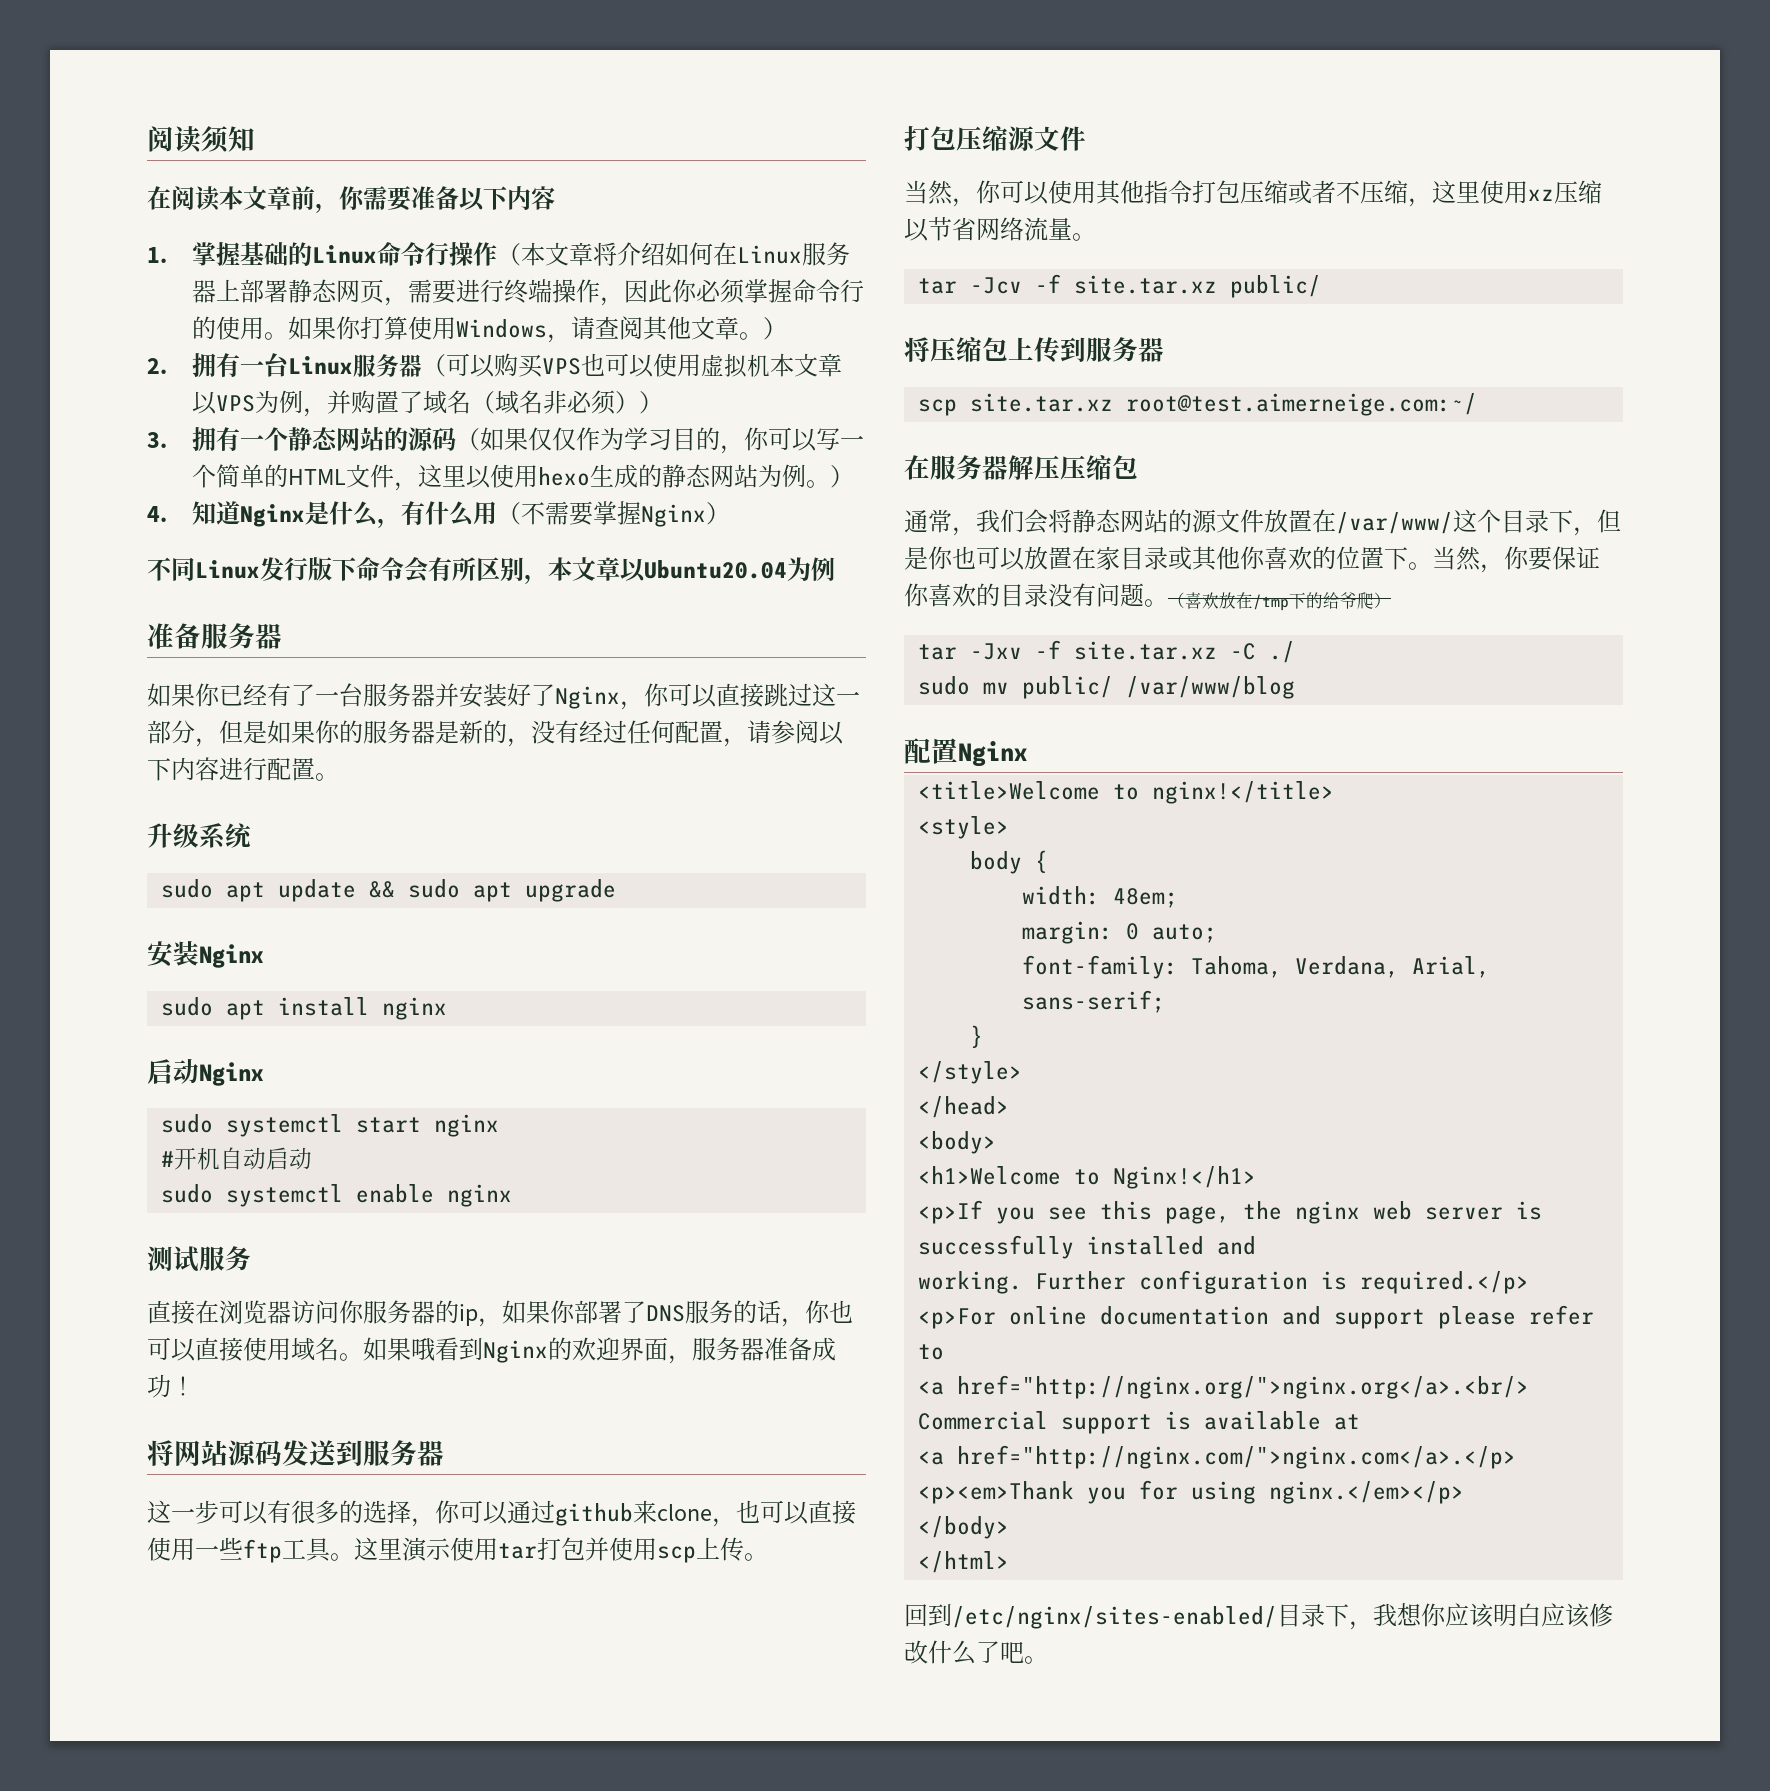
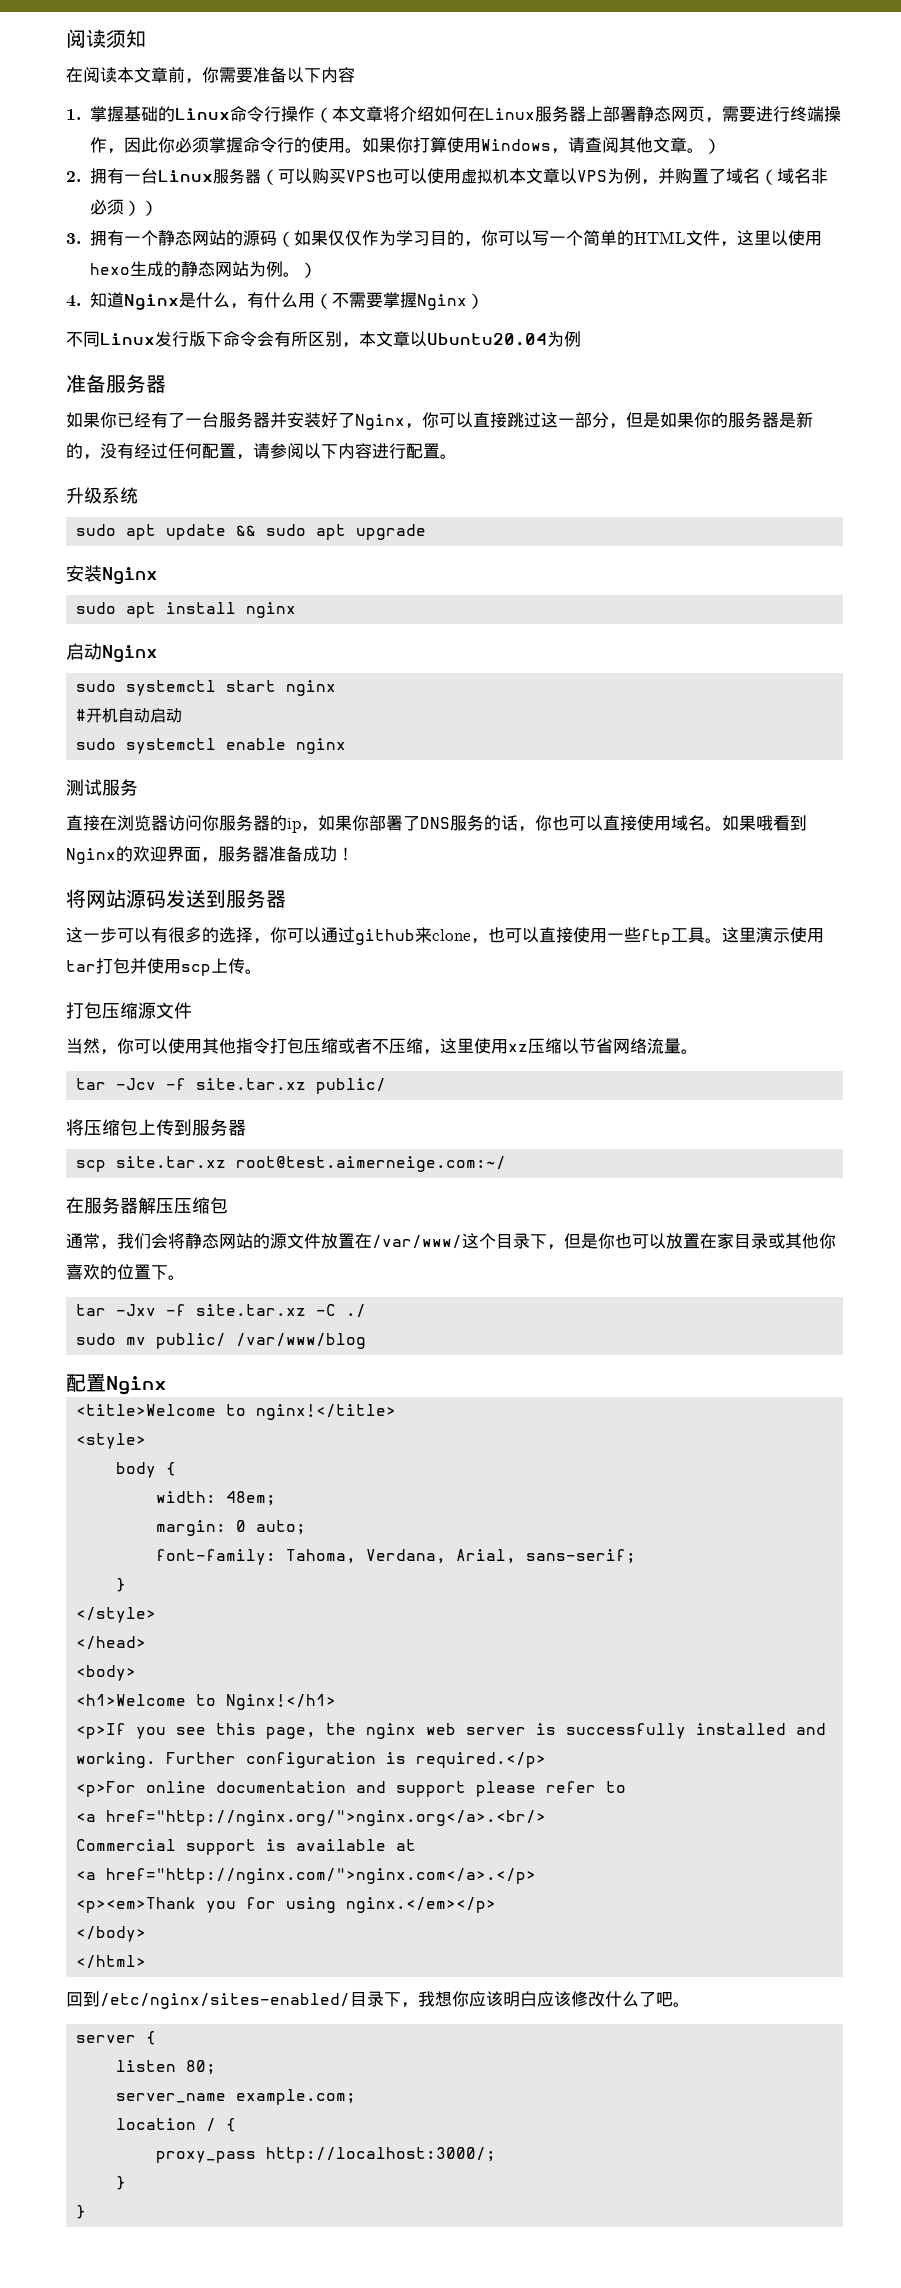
- 当然，你要保证你喜欢的目录没有问题。（喜欢放在/tmp下的给爷爬）
+ server {
+ listen 80;
+ server_name example.com;
+ location / {
+ proxy_pass http://localhost:3000/;
+ }
+ }

